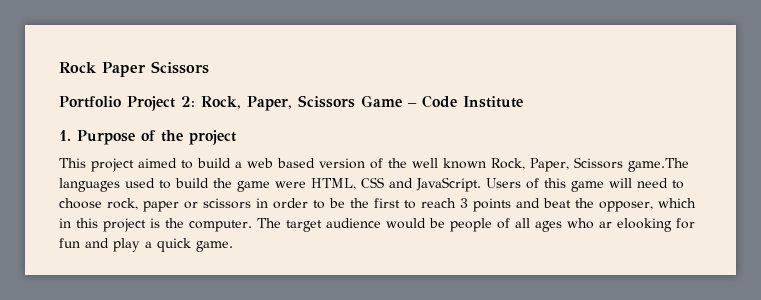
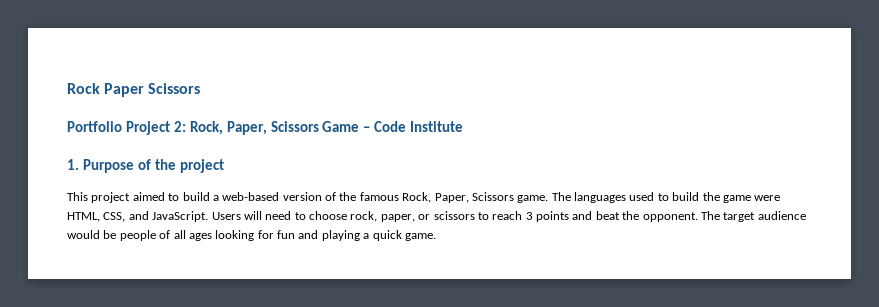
- This project aimed to build a web based version of the well known Rock, Paper, Scissors game.The languages used to build the game were HTML, CSS and JavaScript.
+ This project aimed to build a web-based version of the famous Rock, Paper, Scissors game. The languages used to build the game were HTML, CSS, and JavaScript.
- Users of this game will need to choose rock, paper or scissors in order to be the first to reach 3 points and beat the opposer, which in this project is the computer.
+ Users will need to choose rock, paper, or scissors to reach 3 points and beat the opponent.
- The target audience would be people of all ages who ar elooking for fun and play a quick game.
+ The target audience would be people of all ages looking for fun and playing a quick game.

